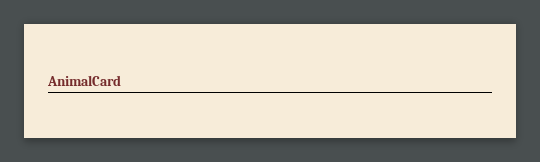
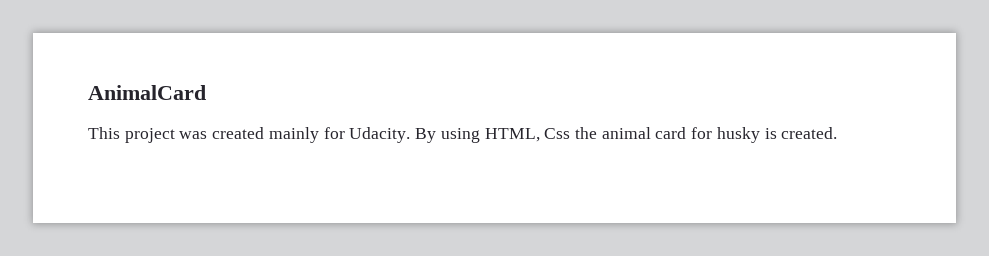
+ This project was created mainly for Udacity. By using HTML, Css the animal card for husky is created.

